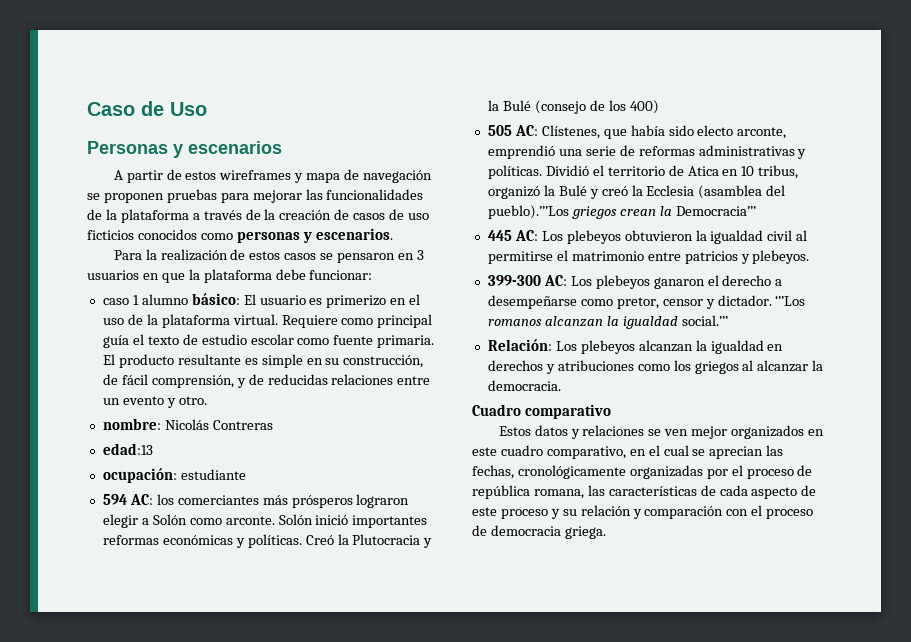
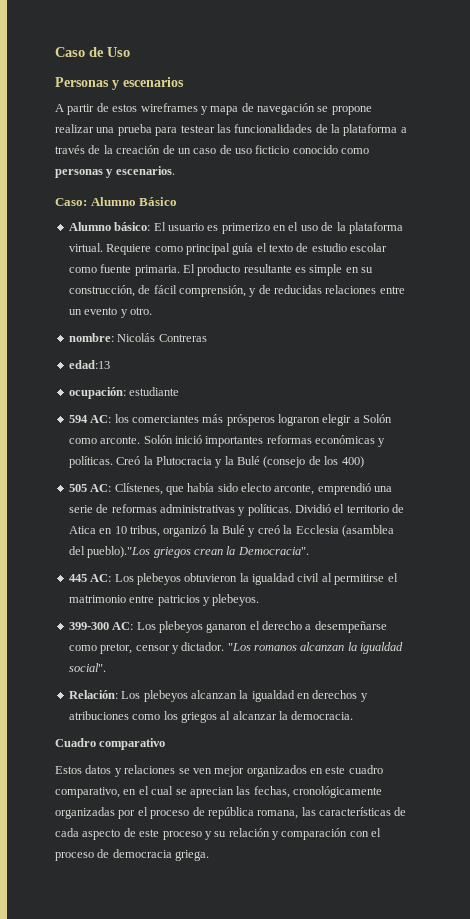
- A partir de estos wireframes y mapa de navegación se proponen pruebas para mejorar las funcionalidades de la plataforma a través de la creación de casos de uso ficticios conocidos como personas y escenarios.
- Para la realización de estos casos se pensaron en 3 usuarios en que la plataforma debe funcionar:
- caso 1 alumno básico: El usuario es primerizo en el uso de la plataforma virtual.
+ A partir de estos wireframes y mapa de navegación se propone realizar una prueba para testear las funcionalidades de la plataforma a través de la creación de un caso de uso ficticio conocido como personas y escenarios.
+ Caso: Alumno Básico
+ Alumno básico: El usuario es primerizo en el uso de la plataforma virtual.
- Dividió el territorio de Atica en 10 tribus, organizó la Bulé y creó la Ecclesia (asamblea del pueblo).’’’Los griegos crean la Democracia’’’
+ Dividió el territorio de Atica en 10 tribus, organizó la Bulé y creó la Ecclesia (asamblea del pueblo)."Los griegos crean la Democracia".
- ‘’’Los romanos alcanzan la igualdad social.’’’
+ "Los romanos alcanzan la igualdad social".

